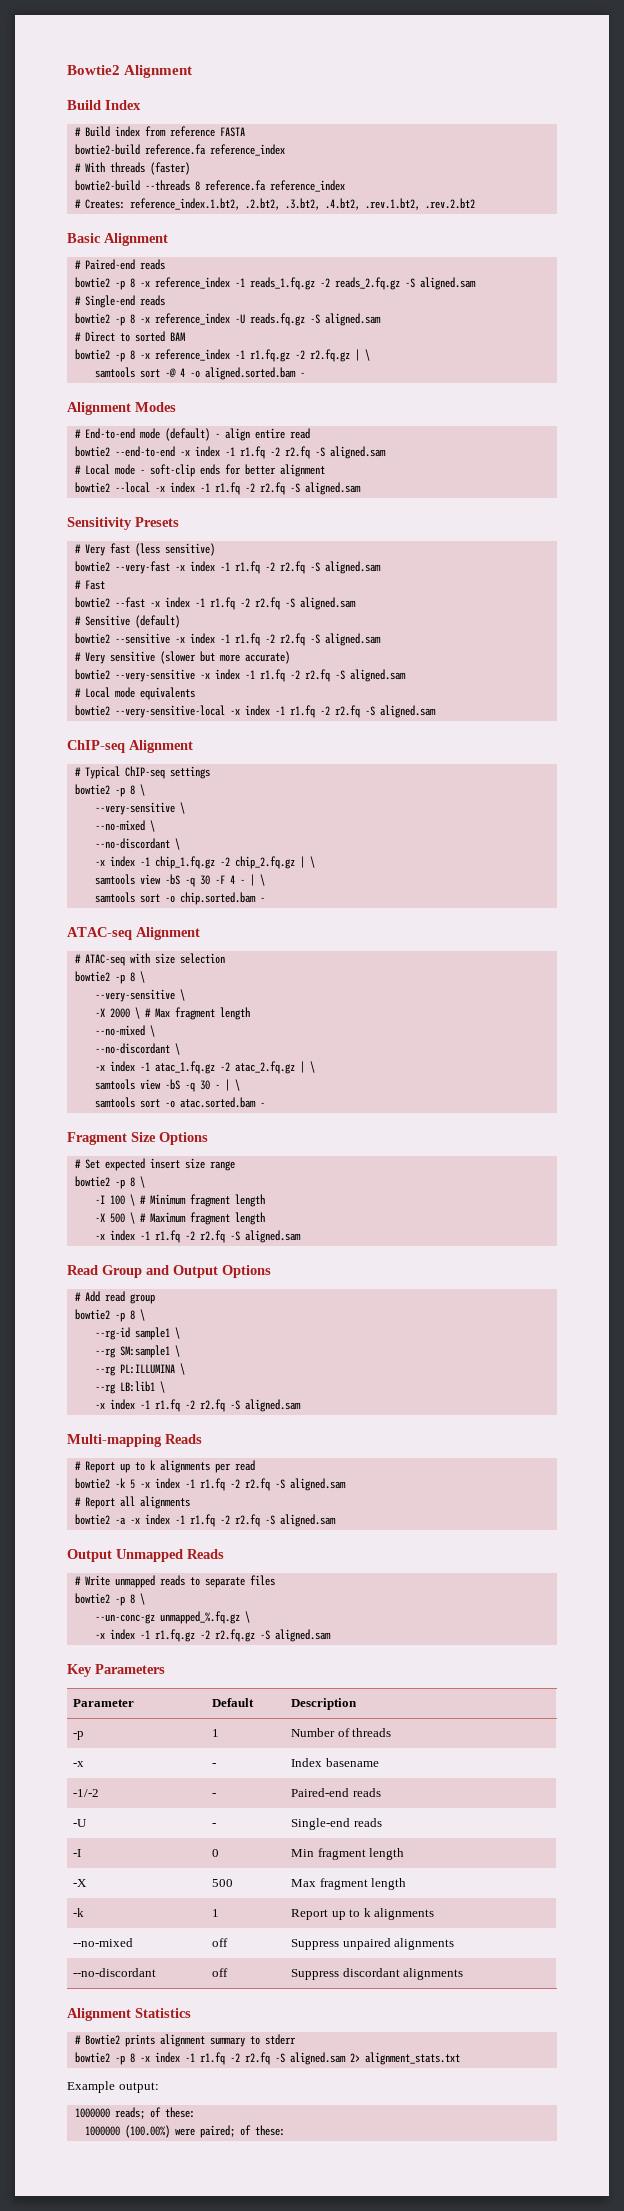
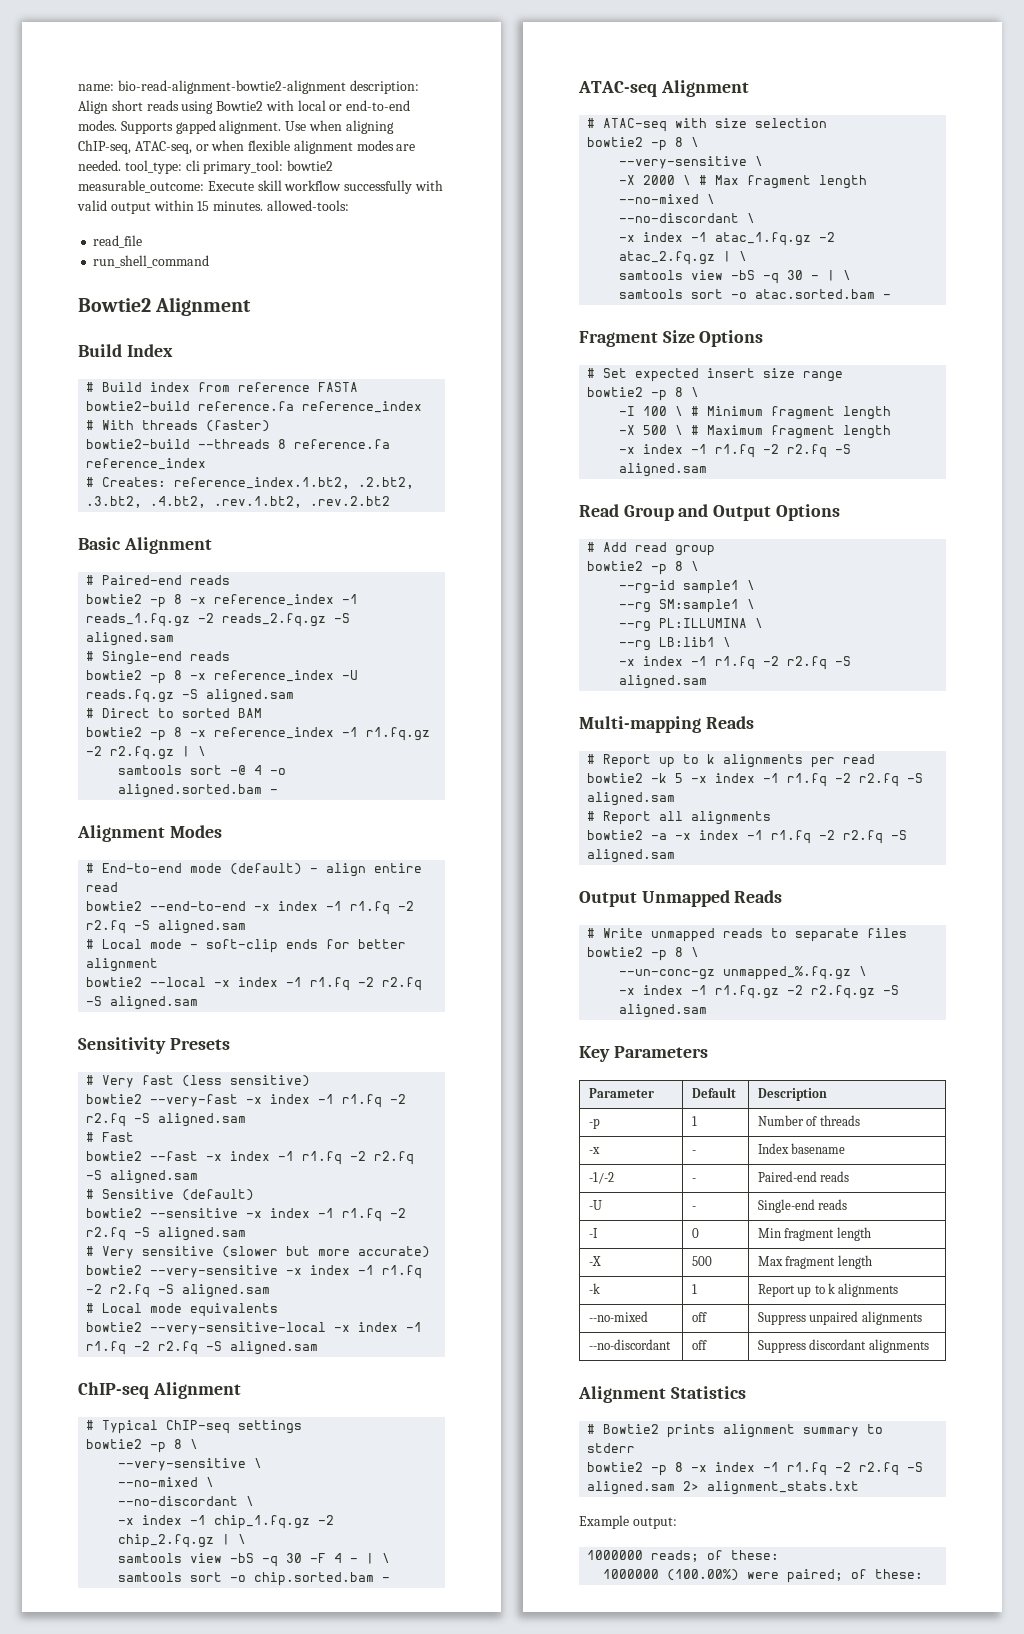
+ name: bio-read-alignment-bowtie2-alignment description: Align short reads using Bowtie2 with local or end-to-end modes. Supports gapped alignment. Use when aligning ChIP-seq, ATAC-seq, or when flexible alignment modes are needed. tool_type: cli primary_tool: bowtie2 measurable_outcome: Execute skill workflow successfully with valid output within 15 minutes. allowed-tools:
+ read_file
+ run_shell_command

